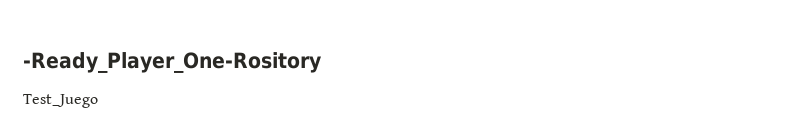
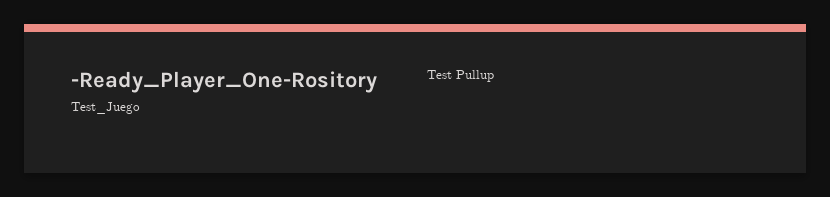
+ Test Pullup

